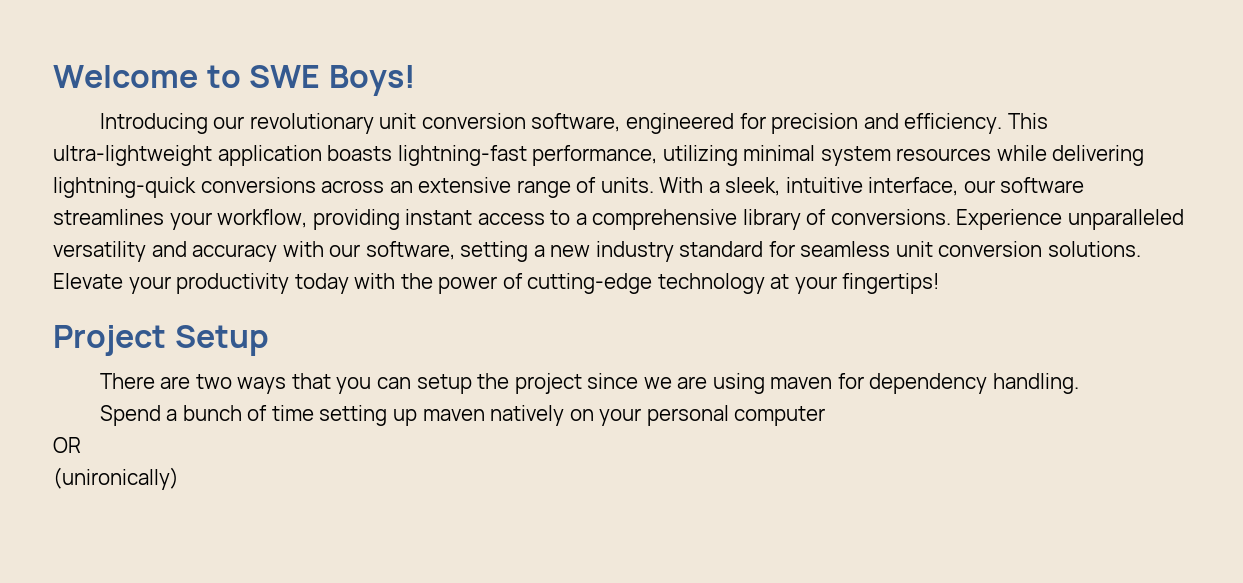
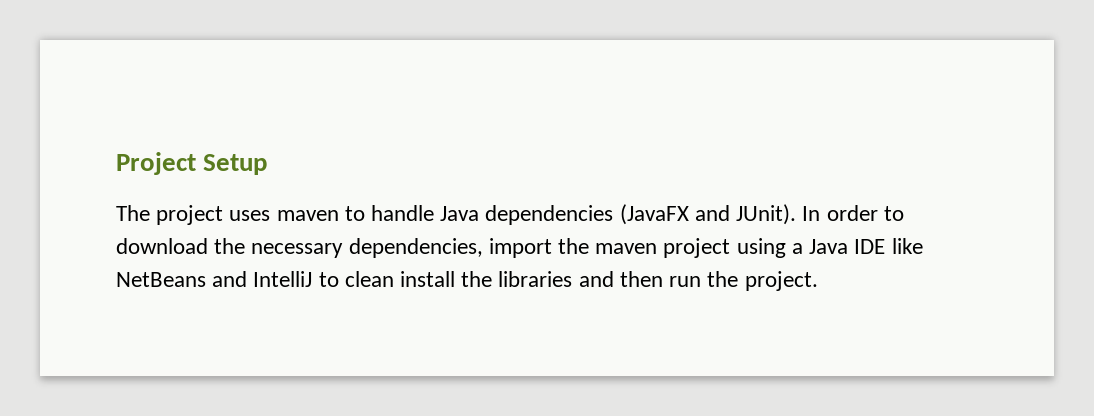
- Welcome to SWE Boys!
- Introducing our revolutionary unit conversion software, engineered for precision and efficiency. This ultra-lightweight application boasts lightning-fast performance, utilizing minimal system resources while delivering lightning-quick conversions across an extensive range of units. With a sleek, intuitive interface, our software streamlines your workflow, providing instant access to a comprehensive library of conversions. Experience unparalleled versatility and accuracy with our software, setting a new industry standard for seamless unit conversion solutions. Elevate your productivity today with the power of cutting-edge technology at your fingertips!
  Project Setup
- There are two ways that you can setup the project since we are using maven for dependency handling.
- Spend a bunch of time setting up maven natively on your personal computer
- OR
- (unironically)
+ The project uses maven to handle Java dependencies (JavaFX and JUnit). In order to download the necessary dependencies, import the maven project using a Java IDE like NetBeans and IntelliJ to clean install the libraries and then run the project.

